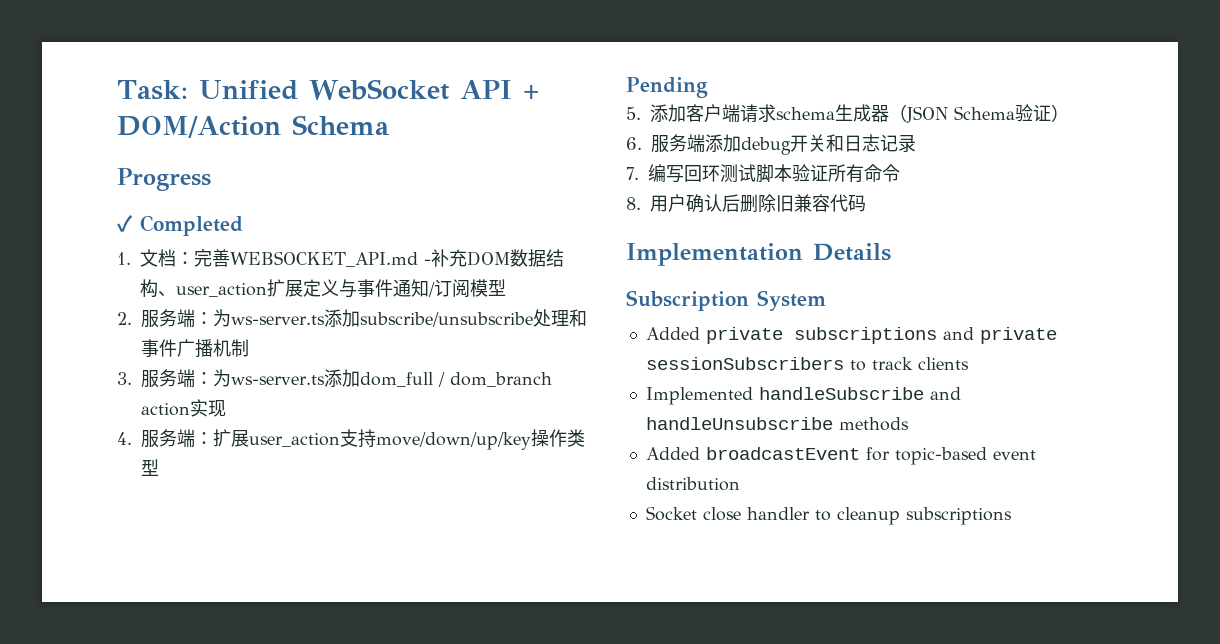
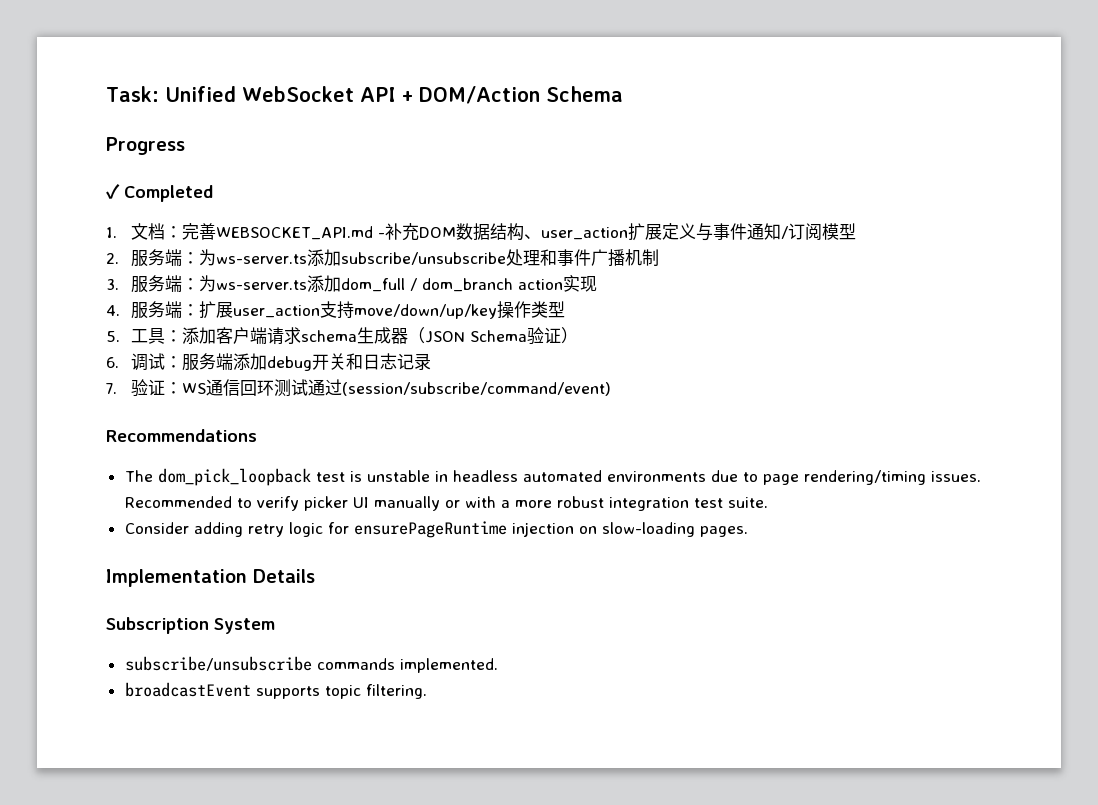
- Pending
- 5.添加客户端请求schema生成器（JSON Schema验证）
+ 5.工具：添加客户端请求schema生成器（JSON Schema验证）
- 6.服务端添加debug开关和日志记录
+ 6.调试：服务端添加debug开关和日志记录
- 7.编写回环测试脚本验证所有命令
- 8.用户确认后删除旧兼容代码
+ 7.验证：WS通信回环测试通过(session/subscribe/command/event)
+ Recommendations
+ The dom_pick_loopback test is unstable in headless automated environments due to page rendering/timing issues. Recommended to verify picker UI manually or with a more robust integration test suite.
+ Consider adding retry logic for ensurePageRuntime injection on slow-loading pages.
  Implementation Details
  Subscription System
- Added private subscriptions and private sessionSubscribers to track clients
- Implemented handleSubscribe and handleUnsubscribe methods
- Added broadcastEvent for topic-based event distribution
- Socket close handler to cleanup subscriptions
+ subscribe/unsubscribe commands implemented.
+ broadcastEvent supports topic filtering.

